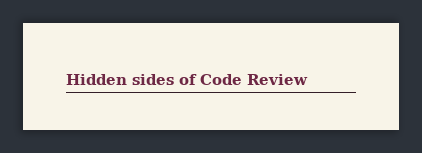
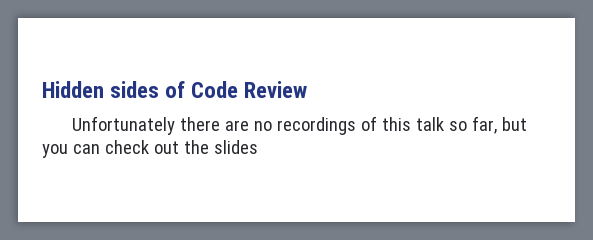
+ Unfortunately there are no recordings of this talk so far, but you can check out the slides

